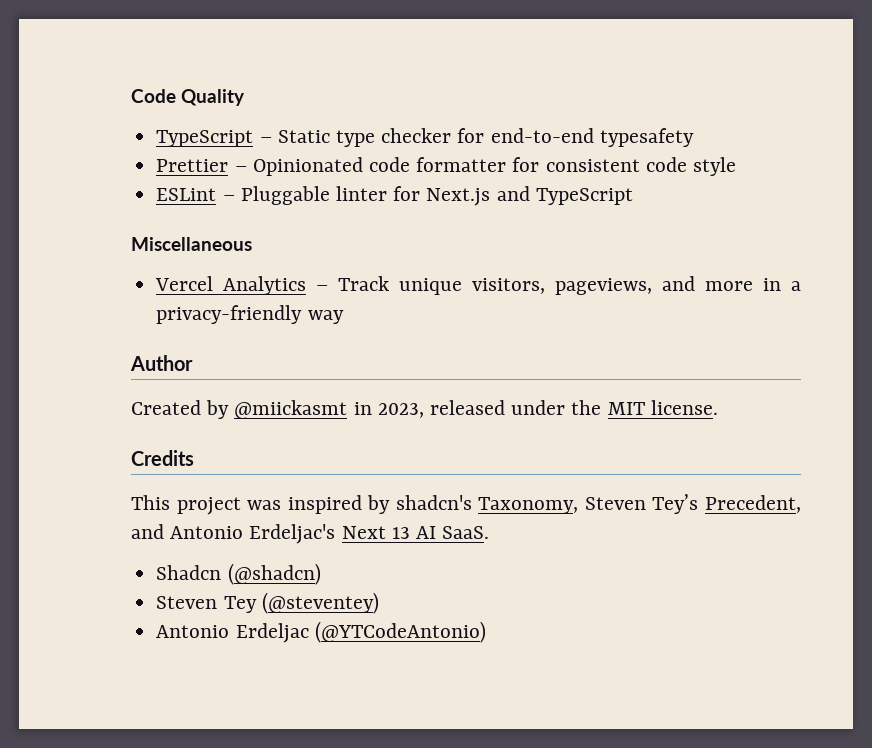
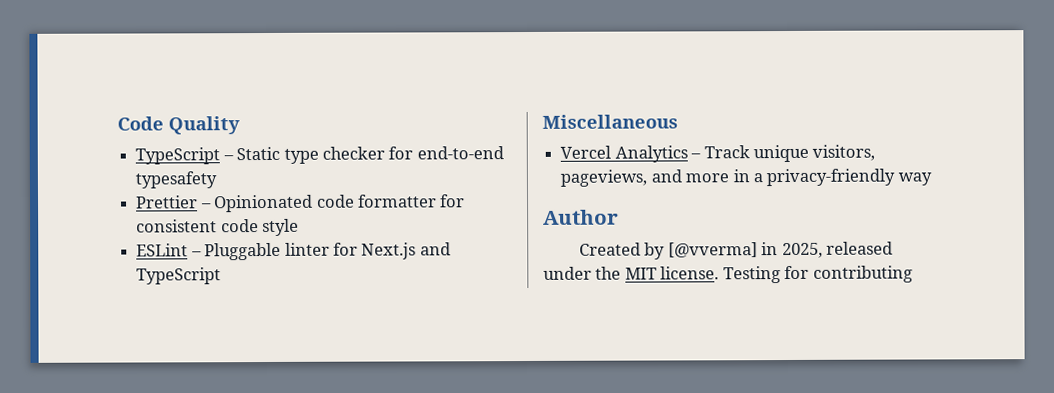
- Created by @miickasmt in 2023, released under the MIT license.
- Credits
- This project was inspired by shadcn's Taxonomy, Steven Tey’s Precedent, and Antonio Erdeljac's Next 13 AI SaaS.
- Shadcn (@shadcn)
- Steven Tey (@steventey)
- Antonio Erdeljac (@YTCodeAntonio)
+ Created by [@vverma] in 2025, released under the MIT license. Testing for contributing

